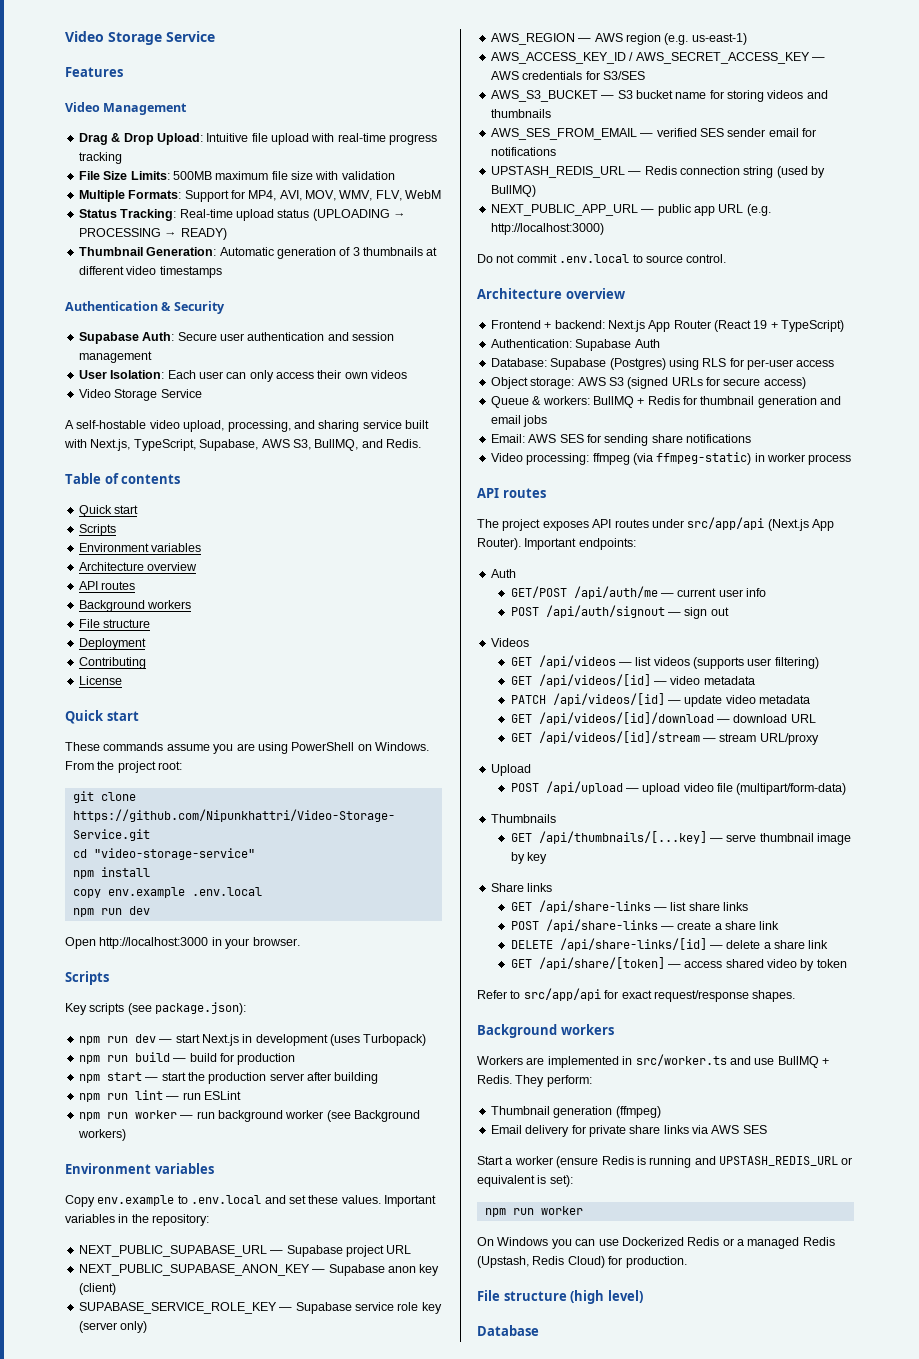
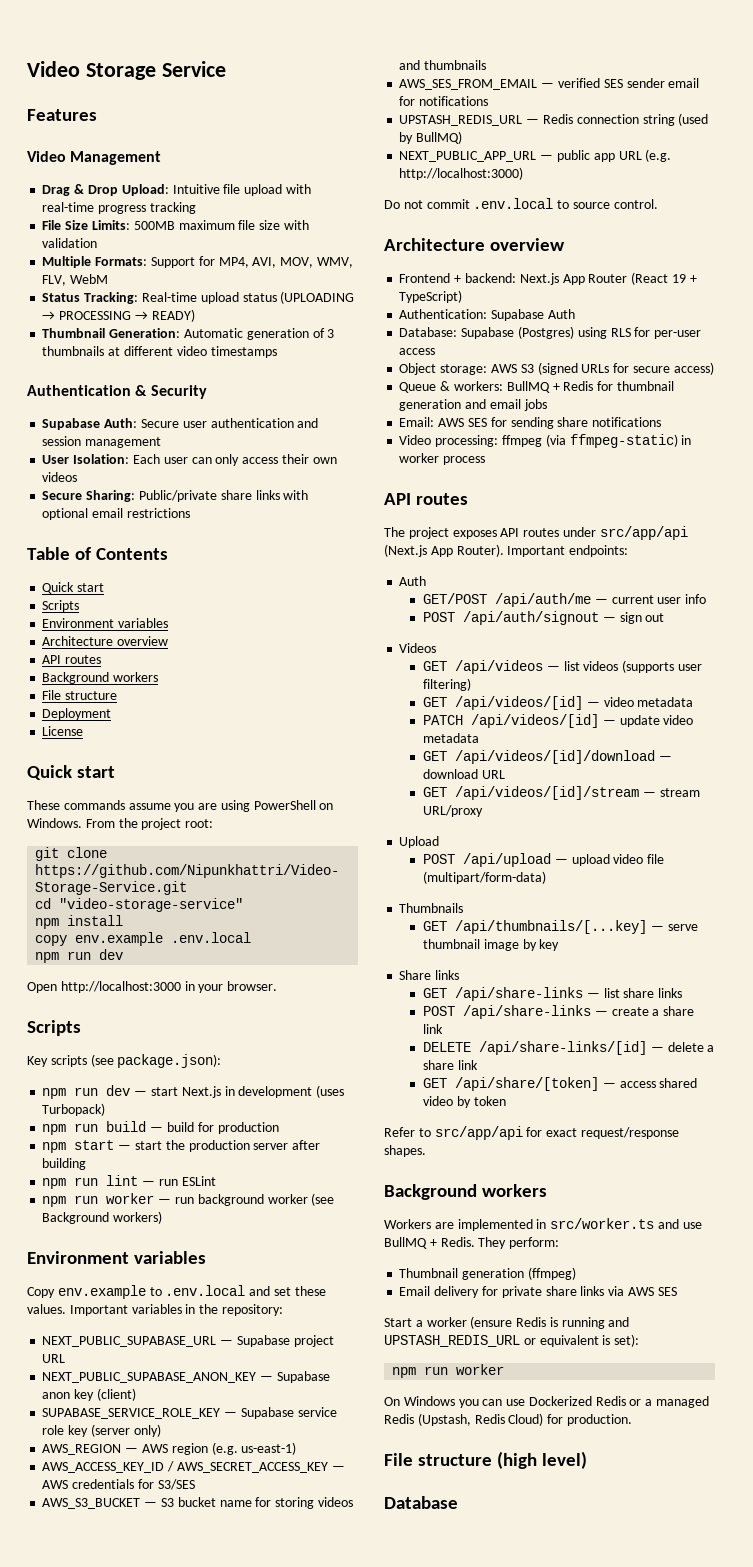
  User Isolation: Each user can only access their own videos
- Video Storage Service
- A self-hostable video upload, processing, and sharing service built with Next.js, TypeScript, Supabase, AWS S3, BullMQ, and Redis.
+ Secure Sharing: Public/private share links with optional email restrictions
- Table of contents
+ Table of Contents
- Contributing

